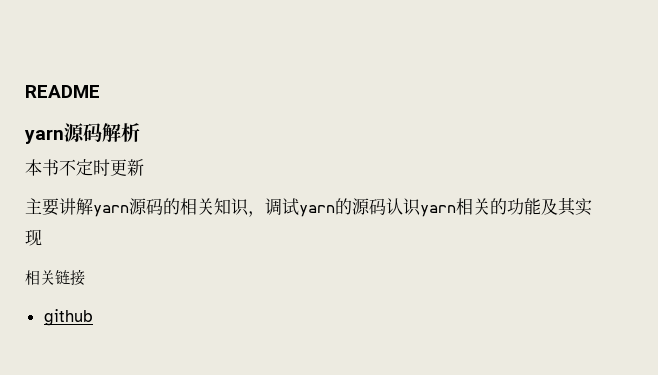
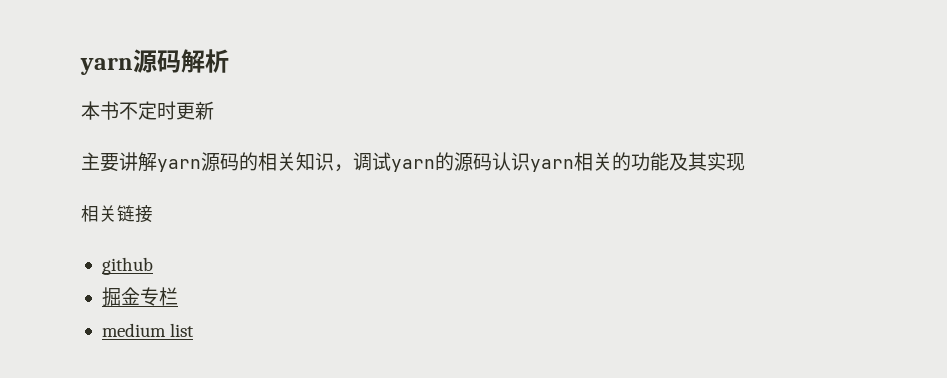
- README
+ 掘金专栏
+ medium list

